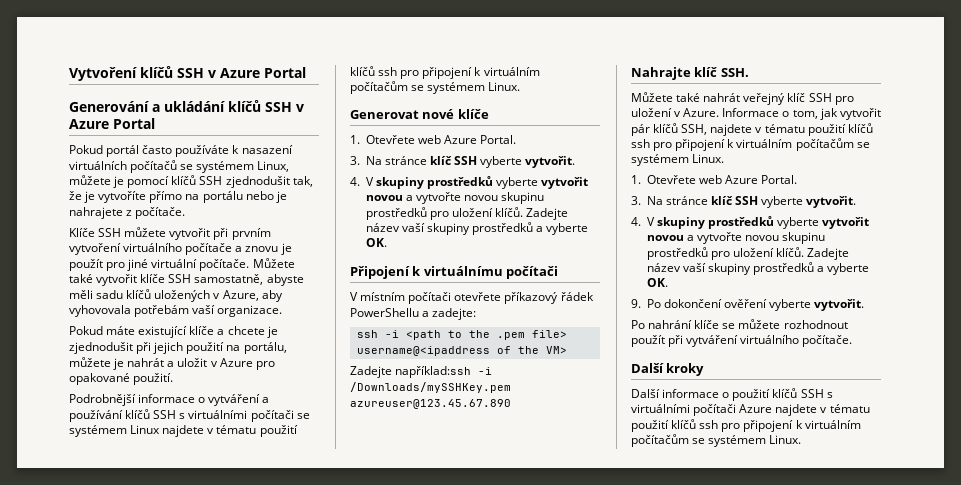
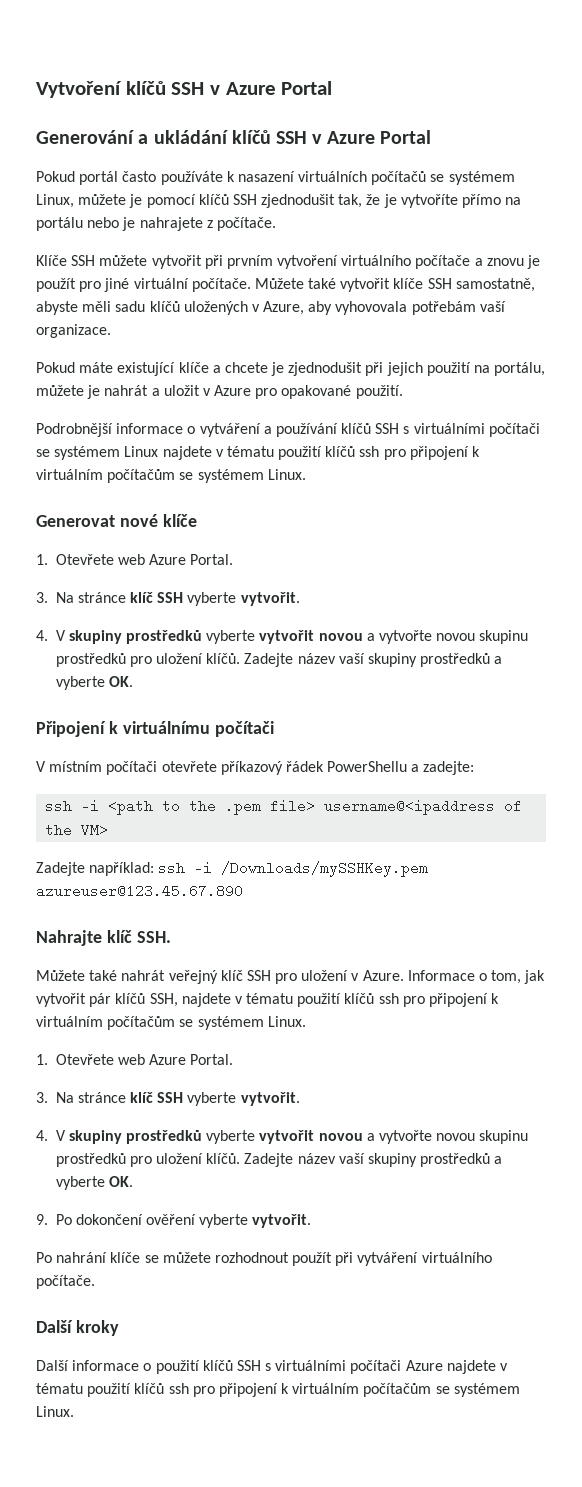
- Zadejte například:ssh -i /Downloads/mySSHKey.pem azureuser@123.45.67.890
+ Zadejte například: ssh -i /Downloads/mySSHKey.pem azureuser@123.45.67.890

